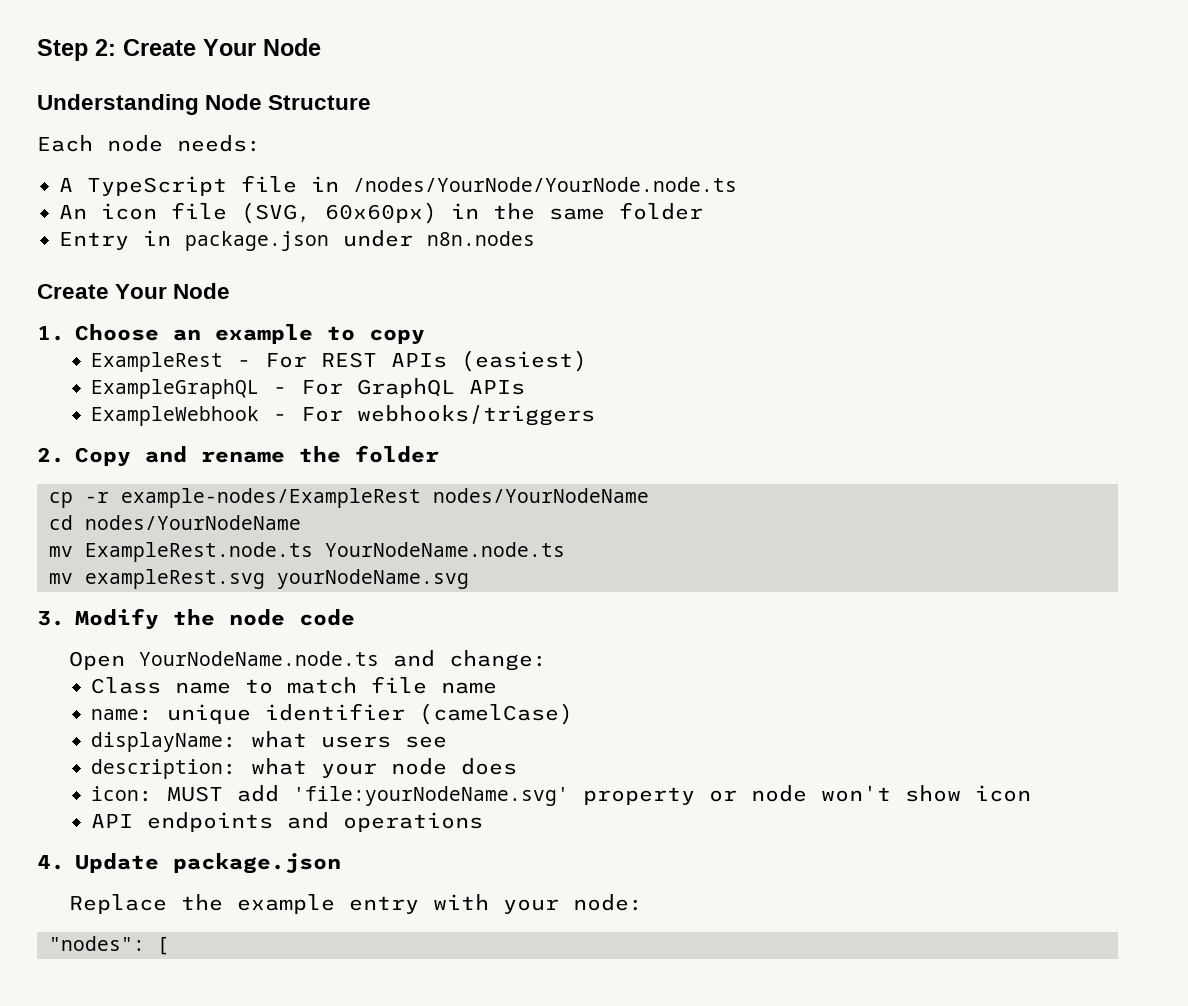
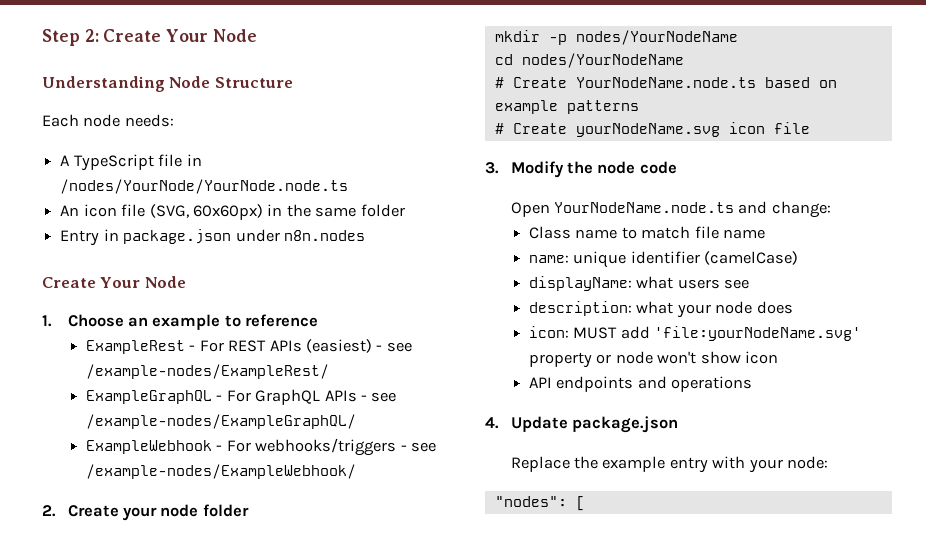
- 1. Choose an example to copy
+ 1. Choose an example to reference
- ExampleRest - For REST APIs (easiest)
+ ExampleRest - For REST APIs (easiest) - see /example-nodes/ExampleRest/
- ExampleGraphQL - For GraphQL APIs
+ ExampleGraphQL - For GraphQL APIs - see /example-nodes/ExampleGraphQL/
- ExampleWebhook - For webhooks/triggers
- 2. Copy and rename the folder
- cp -r example-nodes/ExampleRest nodes/YourNodeName
+ ExampleWebhook - For webhooks/triggers - see /example-nodes/ExampleWebhook/
+ 2. Create your node folder
+ mkdir -p nodes/YourNodeName
- mv ExampleRest.node.ts YourNodeName.node.ts
- mv exampleRest.svg yourNodeName.svg
+ # Create YourNodeName.node.ts based on example patterns
+ # Create yourNodeName.svg icon file

